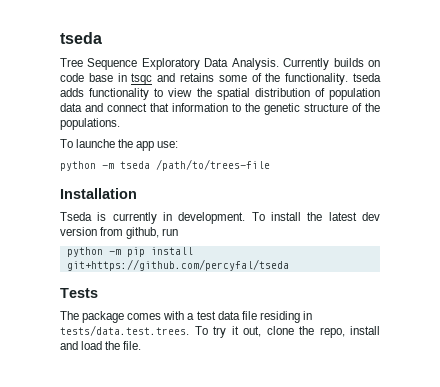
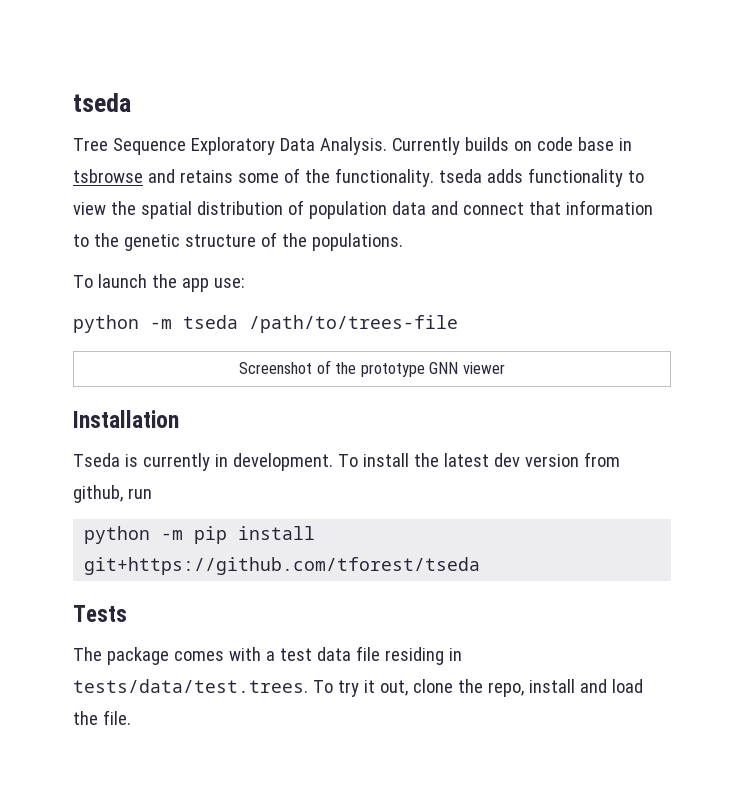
- Currently builds on code base in tsqc and retains some of the functionality. tseda adds functionality to view the spatial distribution of population data and connect that information to the genetic structure of the populations.
+ Currently builds on code base in tsbrowse and retains some of the functionality. tseda adds functionality to view the spatial distribution of population data and connect that information to the genetic structure of the populations.
- To launche the app use:
+ To launch the app use:
+ Screenshot of the prototype GNN viewer
- python -m pip install git+https://github.com/percyfal/tseda
+ python -m pip install git+https://github.com/tforest/tseda
- The package comes with a test data file residing in tests/data.test.trees. To try it out, clone the repo, install and load the file.
+ The package comes with a test data file residing in tests/data/test.trees. To try it out, clone the repo, install and load the file.

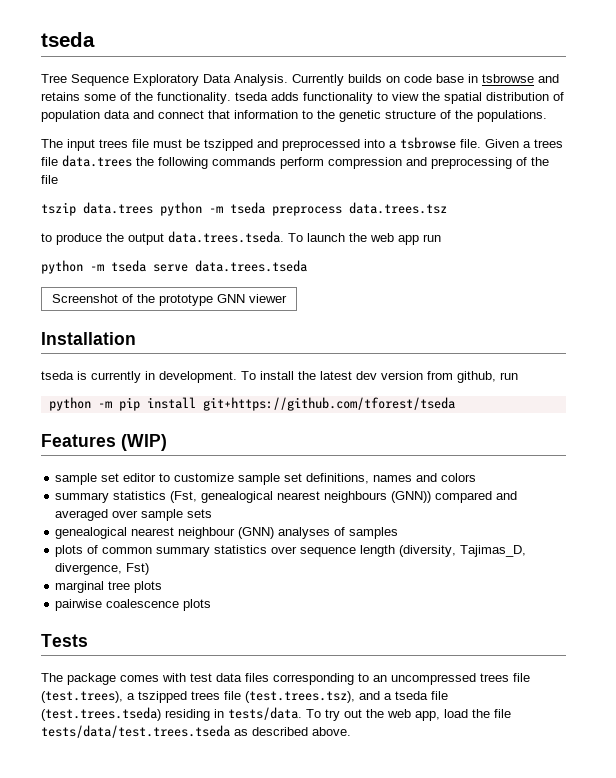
- To launch the app use:
- python -m tseda /path/to/trees-file
+ The input trees file must be tszipped and preprocessed into a tsbrowse file. Given a trees file data.trees the following commands perform compression and preprocessing of the file
+ tszip data.trees python -m tseda preprocess data.trees.tsz
+ to produce the output data.trees.tseda. To launch the web app run
+ python -m tseda serve data.trees.tseda
- Tseda is currently in development.
+ tseda is currently in development.
+ Features (WIP)
+ sample set editor to customize sample set definitions, names and colors
+ summary statistics (Fst, genealogical nearest neighbours (GNN)) compared and averaged over sample sets
+ genealogical nearest neighbour (GNN) analyses of samples
+ plots of common summary statistics over sequence length (diversity, Tajimas_D, divergence, Fst)
+ marginal tree plots
+ pairwise coalescence plots
- The package comes with a test data file residing in tests/data/test.trees. To try it out, clone the repo, install and load the file.
+ The package comes with test data files corresponding to an uncompressed trees file (test.trees), a tszipped trees file (test.trees.tsz), and a tseda file (test.trees.tseda) residing in tests/data. To try out the web app, load the file tests/data/test.trees.tseda as described above.

